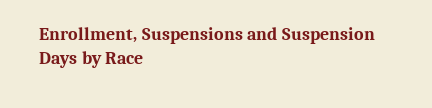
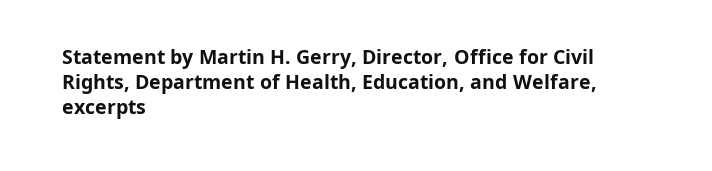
- Enrollment, Suspensions and Suspension Days by Race
+ Statement by Martin H. Gerry, Director, Office for Civil Rights, Department of Health, Education, and Welfare, excerpts

